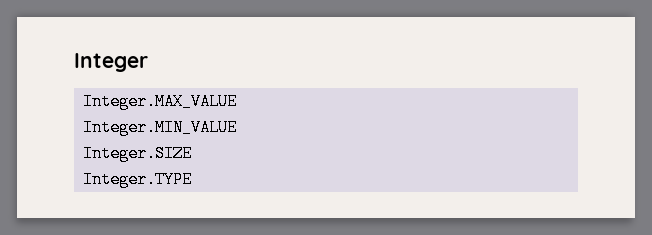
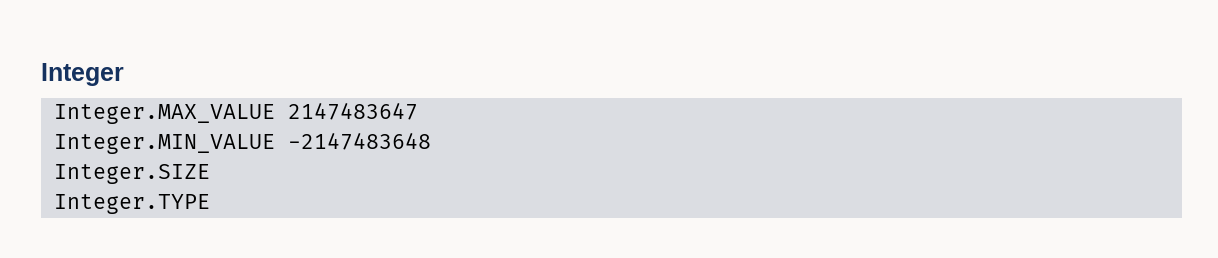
- Integer.MAX_VALUE
+ Integer.MAX_VALUE 2147483647
- Integer.MIN_VALUE
+ Integer.MIN_VALUE -2147483648

